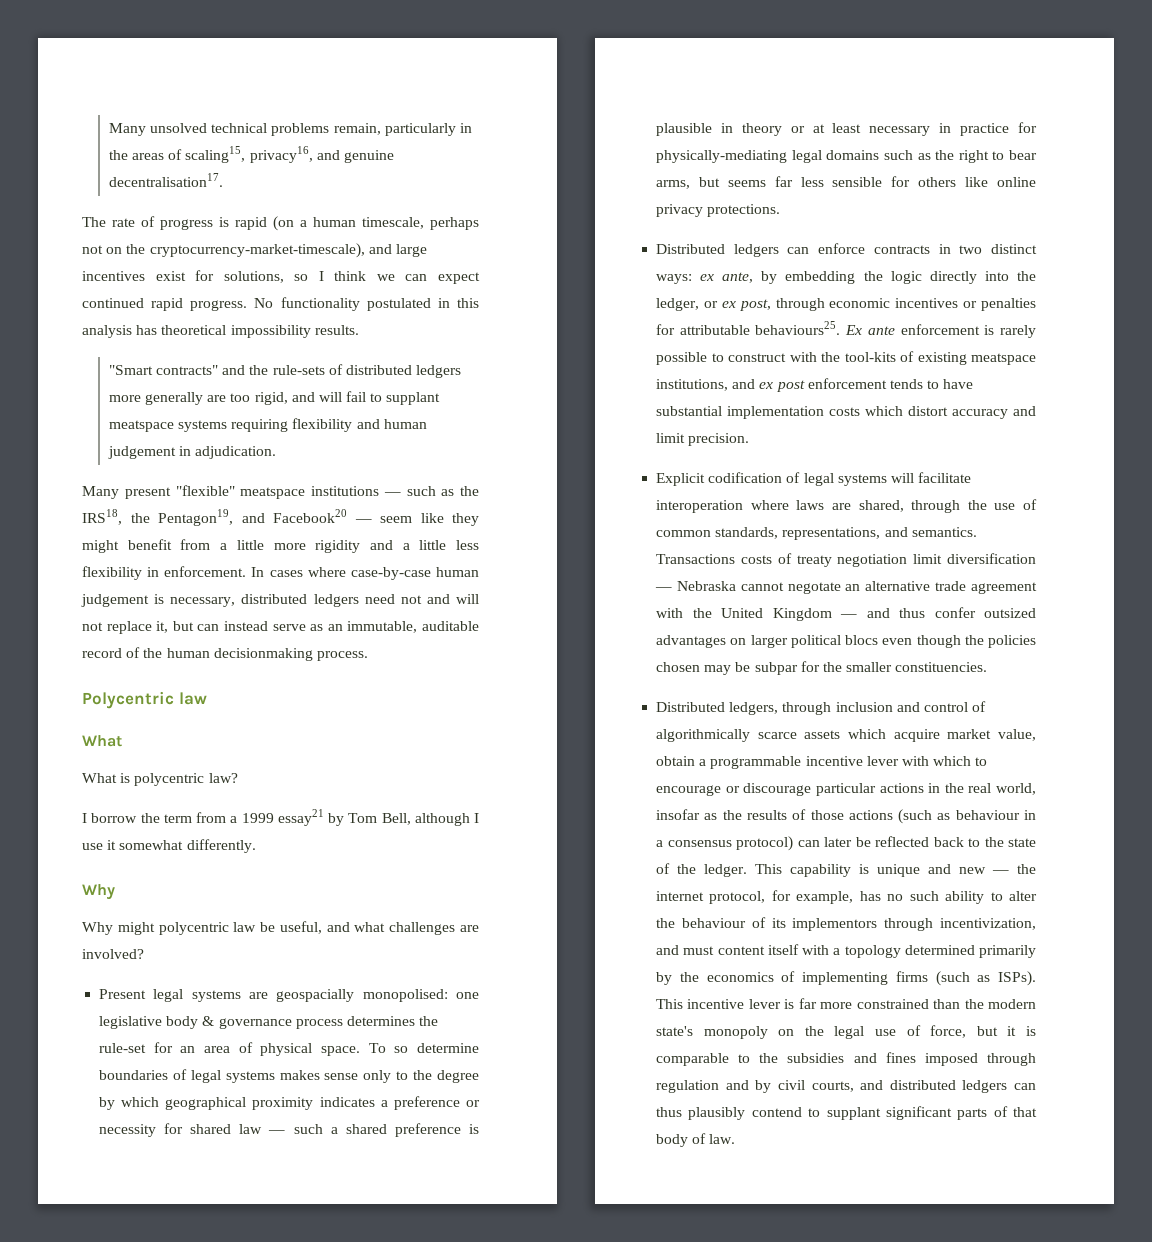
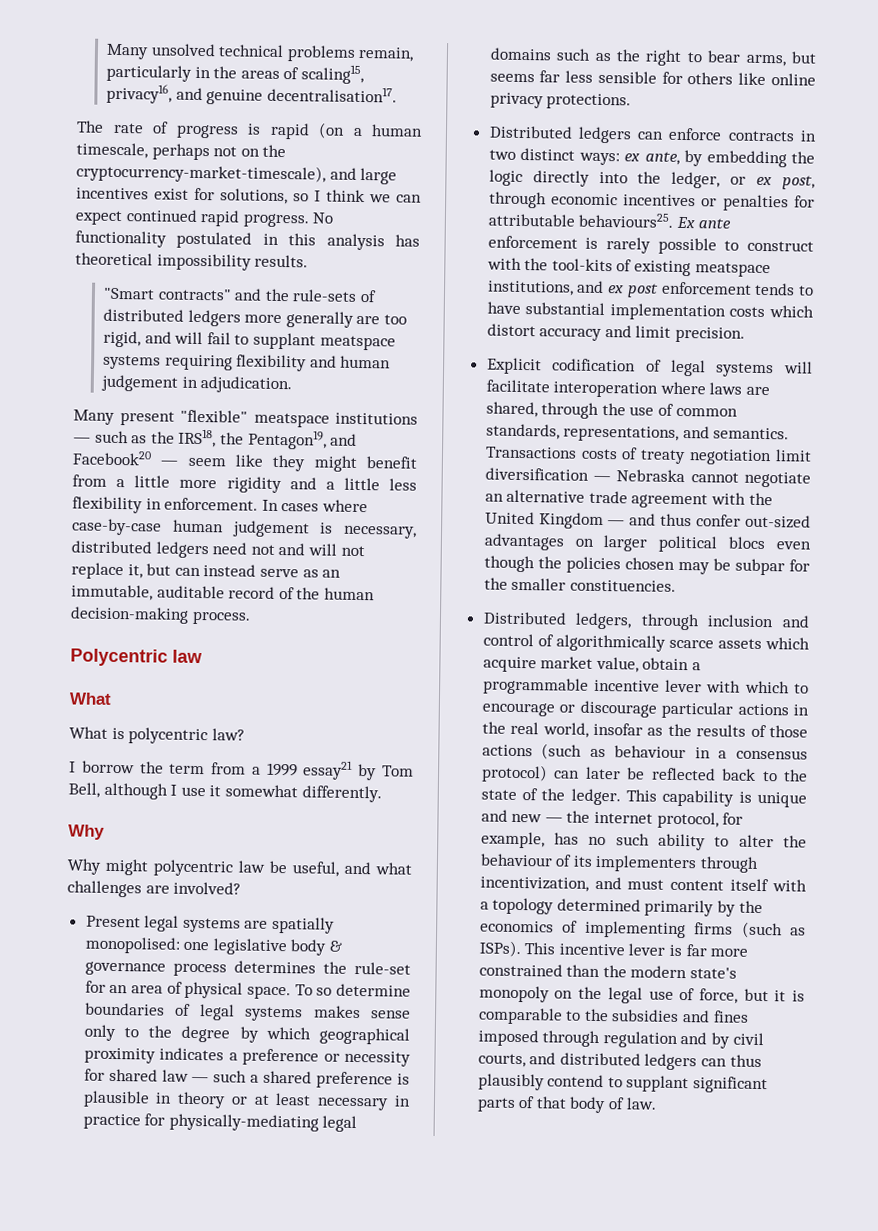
- In cases where case-by-case human judgement is necessary, distributed ledgers need not and will not replace it, but can instead serve as an immutable, auditable record of the human decisionmaking process.
+ In cases where case-by-case human judgement is necessary, distributed ledgers need not and will not replace it, but can instead serve as an immutable, auditable record of the human decision-making process.
- Present legal systems are geospacially monopolised: one legislative body & governance process determines the rule-set for an area of physical space.
+ Present legal systems are spatially monopolised: one legislative body & governance process determines the rule-set for an area of physical space.
- Transactions costs of treaty negotiation limit diversification — Nebraska cannot negotate an alternative trade agreement with the United Kingdom — and thus confer outsized advantages on larger political blocs even though the policies chosen may be subpar for the smaller constituencies.
+ Transactions costs of treaty negotiation limit diversification — Nebraska cannot negotiate an alternative trade agreement with the United Kingdom — and thus confer out-sized advantages on larger political blocs even though the policies chosen may be subpar for the smaller constituencies.
- This capability is unique and new — the internet protocol, for example, has no such ability to alter the behaviour of its implementors through incentivization, and must content itself with a topology determined primarily by the economics of implementing firms (such as ISPs).
+ This capability is unique and new — the internet protocol, for example, has no such ability to alter the behaviour of its implementers through incentivization, and must content itself with a topology determined primarily by the economics of implementing firms (such as ISPs).

